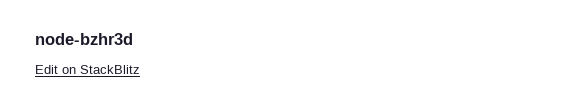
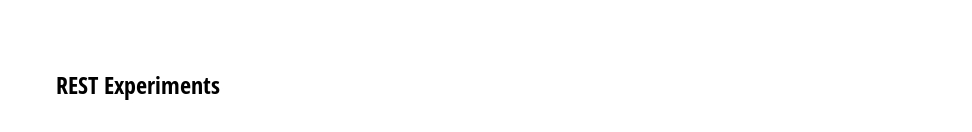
- node-bzhr3d
- Edit on StackBlitz
+ REST Experiments

